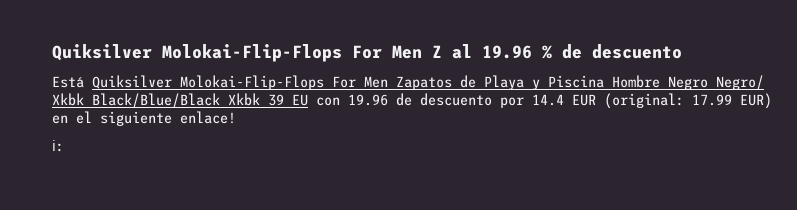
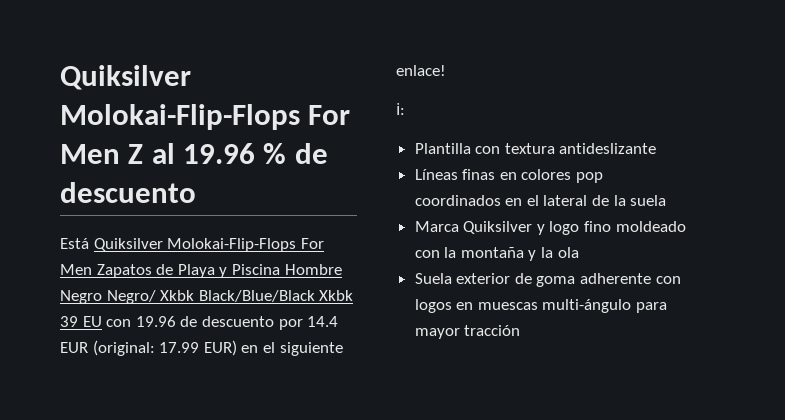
+ Plantilla con textura antideslizante
+ Líneas finas en colores pop coordinados en el lateral de la suela
+ Marca Quiksilver y logo fino moldeado con la montaña y la ola
+ Suela exterior de goma adherente con logos en muescas multi-ángulo para mayor tracción

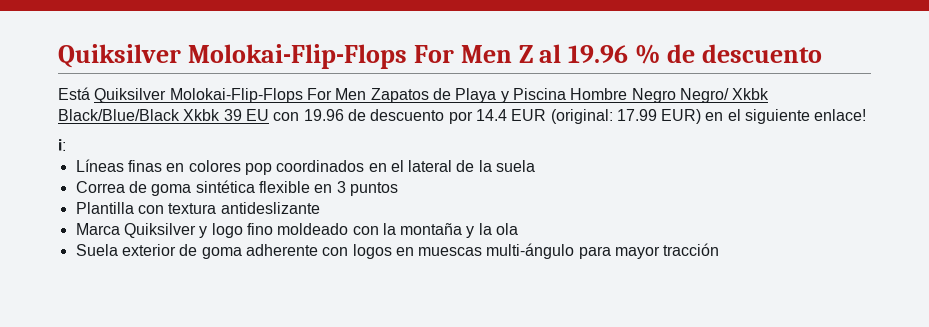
- Plantilla con textura antideslizante
+ Correa de goma sintética flexible en 3 puntos
+ Plantilla con textura antideslizante

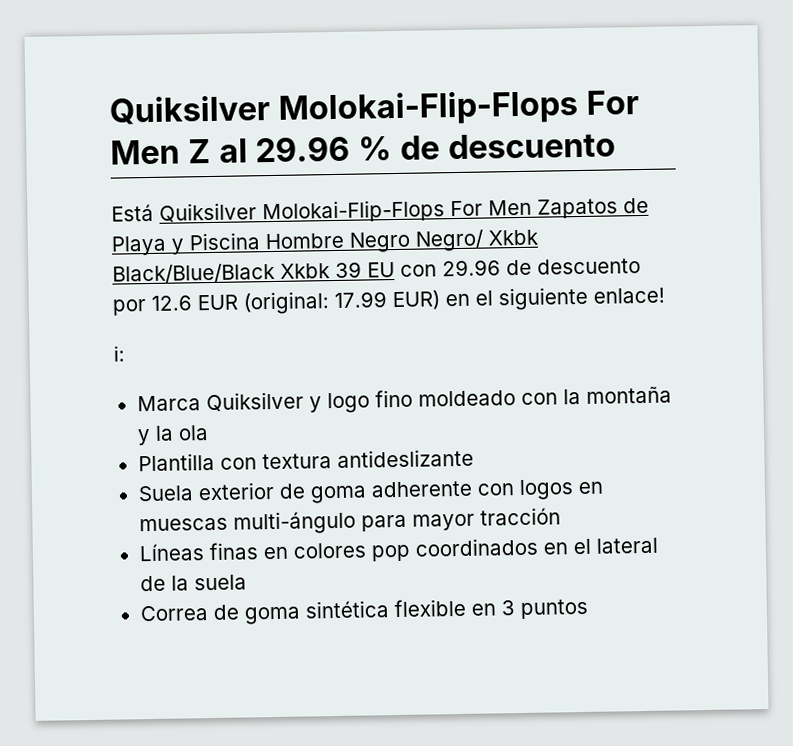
- Quiksilver Molokai-Flip-Flops For Men Z al 19.96 % de descuento
+ Quiksilver Molokai-Flip-Flops For Men Z al 29.96 % de descuento
- Está Quiksilver Molokai-Flip-Flops For Men Zapatos de Playa y Piscina Hombre Negro Negro/ Xkbk Black/Blue/Black Xkbk 39 EU con 19.96 de descuento por 14.4 EUR (original: 17.99 EUR) en el siguiente enlace!
+ Está Quiksilver Molokai-Flip-Flops For Men Zapatos de Playa y Piscina Hombre Negro Negro/ Xkbk Black/Blue/Black Xkbk 39 EU con 29.96 de descuento por 12.6 EUR (original: 17.99 EUR) en el siguiente enlace!
+ Marca Quiksilver y logo fino moldeado con la montaña y la ola
+ Plantilla con textura antideslizante
+ Suela exterior de goma adherente con logos en muescas multi-ángulo para mayor tracción
- Plantilla con textura antideslizante
- Marca Quiksilver y logo fino moldeado con la montaña y la ola
- Suela exterior de goma adherente con logos en muescas multi-ángulo para mayor tracción

